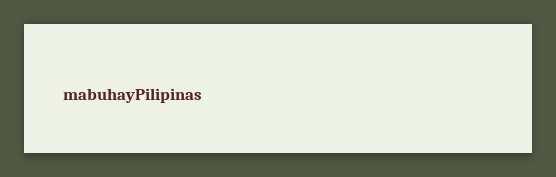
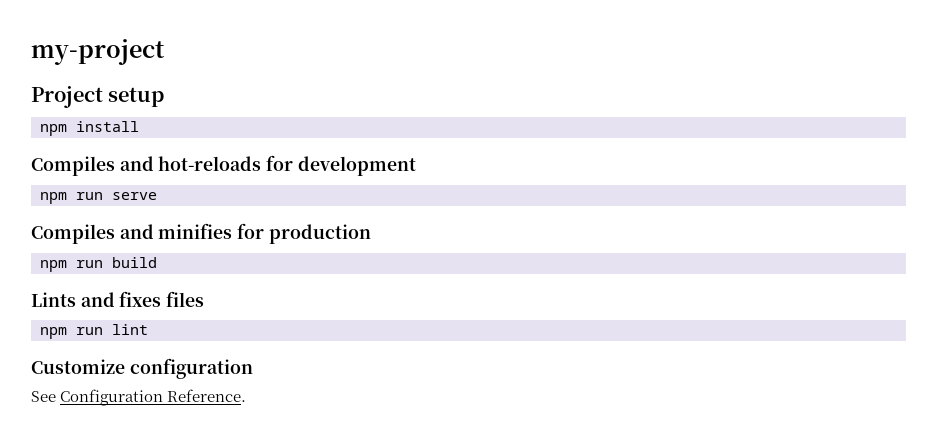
- mabuhayPilipinas
+ my-project
+ Project setup
+ npm install
+ Compiles and hot-reloads for development
+ npm run serve
+ Compiles and minifies for production
+ npm run build
+ Lints and fixes files
+ npm run lint
+ Customize configuration
+ See Configuration Reference.

